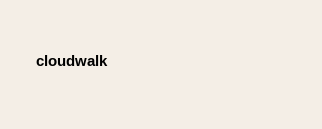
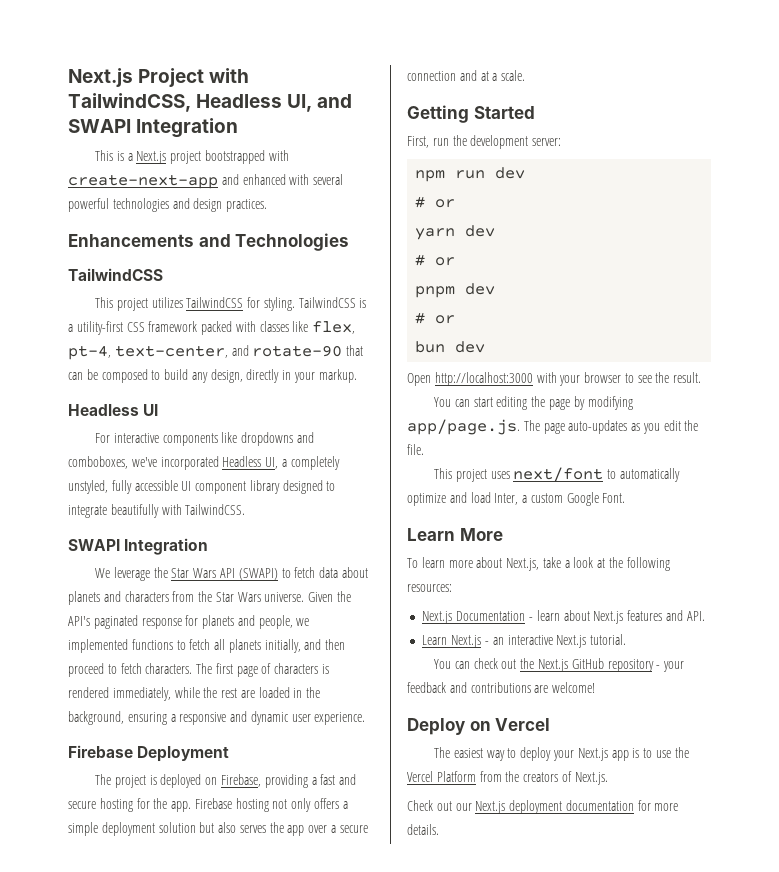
- cloudwalk
+ Next.js Project with TailwindCSS, Headless UI, and SWAPI Integration
+ This is a Next.js project bootstrapped with create-next-app and enhanced with several powerful technologies and design practices.
+ Enhancements and Technologies
+ TailwindCSS
+ This project utilizes TailwindCSS for styling. TailwindCSS is a utility-first CSS framework packed with classes like flex, pt-4, text-center, and rotate-90 that can be composed to build any design, directly in your markup.
+ Headless UI
+ For interactive components like dropdowns and comboboxes, we've incorporated Headless UI, a completely unstyled, fully accessible UI component library designed to integrate beautifully with TailwindCSS.
+ SWAPI Integration
+ We leverage the Star Wars API (SWAPI) to fetch data about planets and characters from the Star Wars universe. Given the API's paginated response for planets and people, we implemented functions to fetch all planets initially, and then proceed to fetch characters. The first page of characters is rendered immediately, while the rest are loaded in the background, ensuring a responsive and dynamic user experience.
+ Firebase Deployment
+ The project is deployed on Firebase, providing a fast and secure hosting for the app. Firebase hosting not only offers a simple deployment solution but also serves the app over a secure connection and at a scale.
+ Getting Started
+ First, run the development server:
+ npm run dev
+ # or
+ yarn dev
+ # or
+ pnpm dev
+ # or
+ bun dev
+ Open http://localhost:3000 with your browser to see the result.
+ You can start editing the page by modifying app/page.js. The page auto-updates as you edit the file.
+ This project uses next/font to automatically optimize and load Inter, a custom Google Font.
+ Learn More
+ To learn more about Next.js, take a look at the following resources:
+ Next.js Documentation - learn about Next.js features and API.
+ Learn Next.js - an interactive Next.js tutorial.
+ You can check out the Next.js GitHub repository - your feedback and contributions are welcome!
+ Deploy on Vercel
+ The easiest way to deploy your Next.js app is to use the Vercel Platform from the creators of Next.js.
+ Check out our Next.js deployment documentation for more details.

